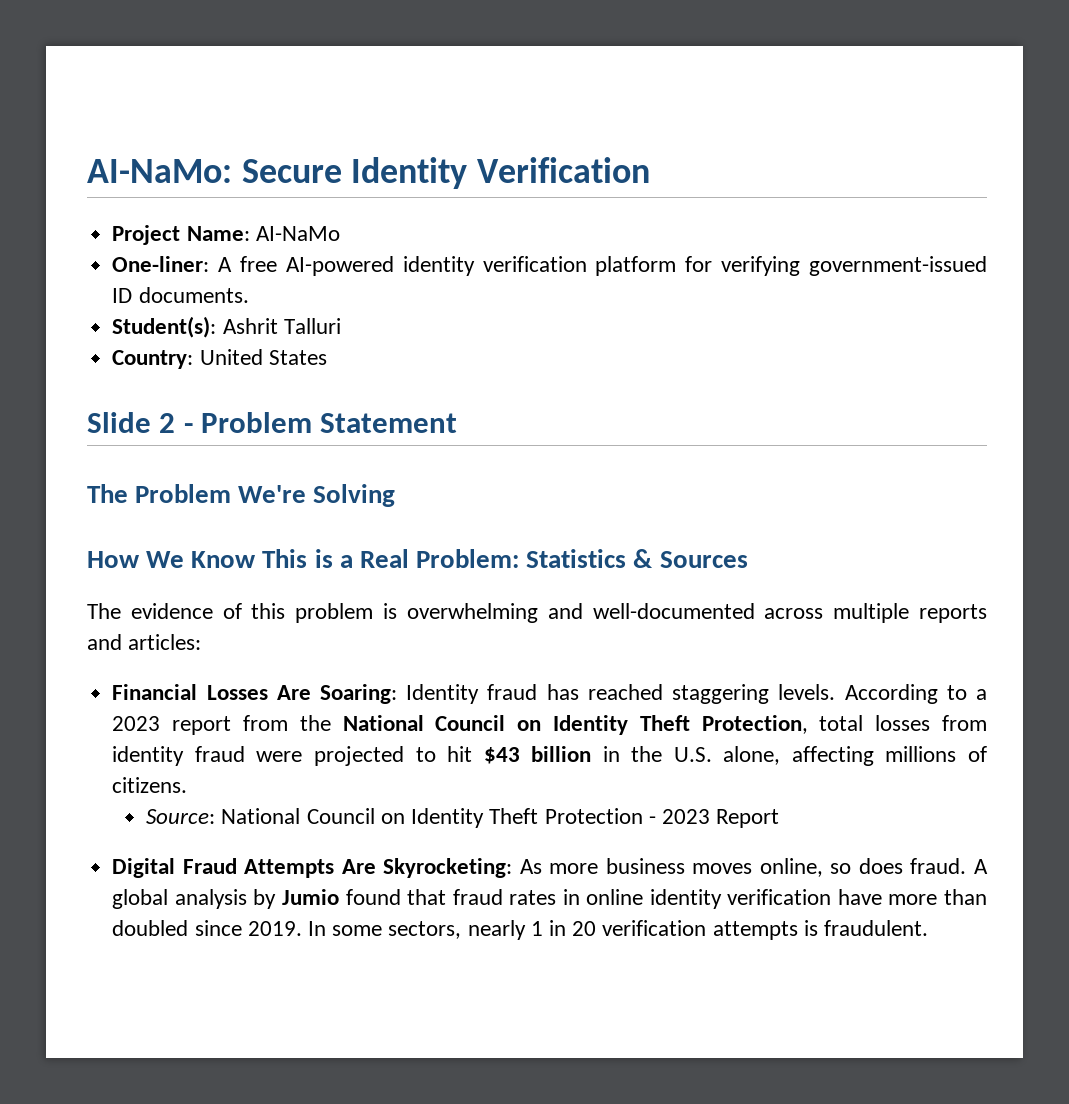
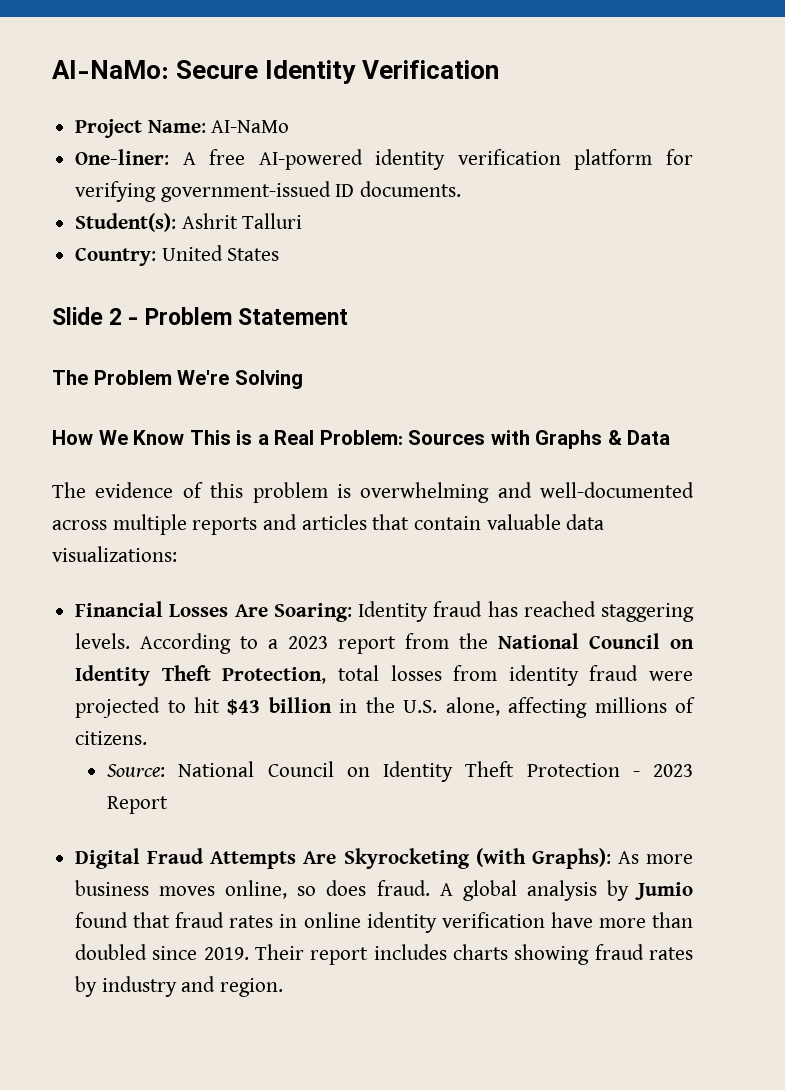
- How We Know This is a Real Problem: Statistics & Sources
+ How We Know This is a Real Problem: Sources with Graphs & Data
- The evidence of this problem is overwhelming and well-documented across multiple reports and articles:
+ The evidence of this problem is overwhelming and well-documented across multiple reports and articles that contain valuable data visualizations:
- Digital Fraud Attempts Are Skyrocketing: As more business moves online, so does fraud.
+ Digital Fraud Attempts Are Skyrocketing (with Graphs): As more business moves online, so does fraud.
- In some sectors, nearly 1 in 20 verification attempts is fraudulent.
+ Their report includes charts showing fraud rates by industry and region.

